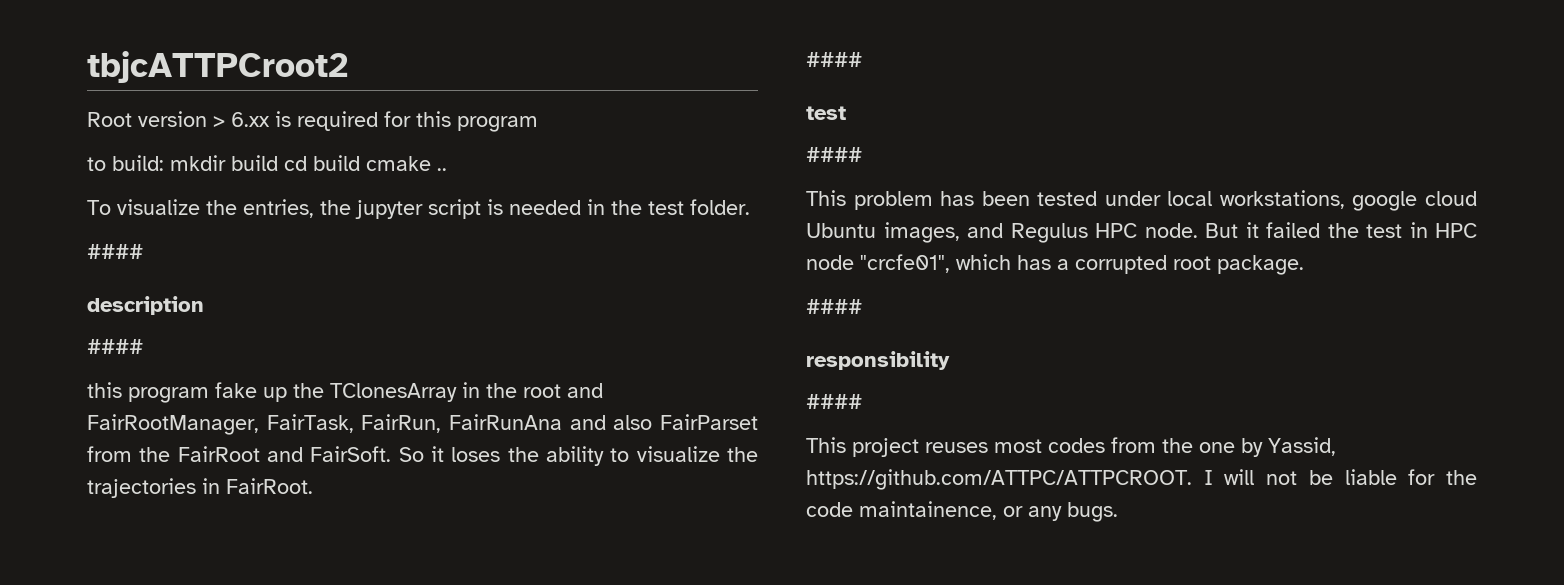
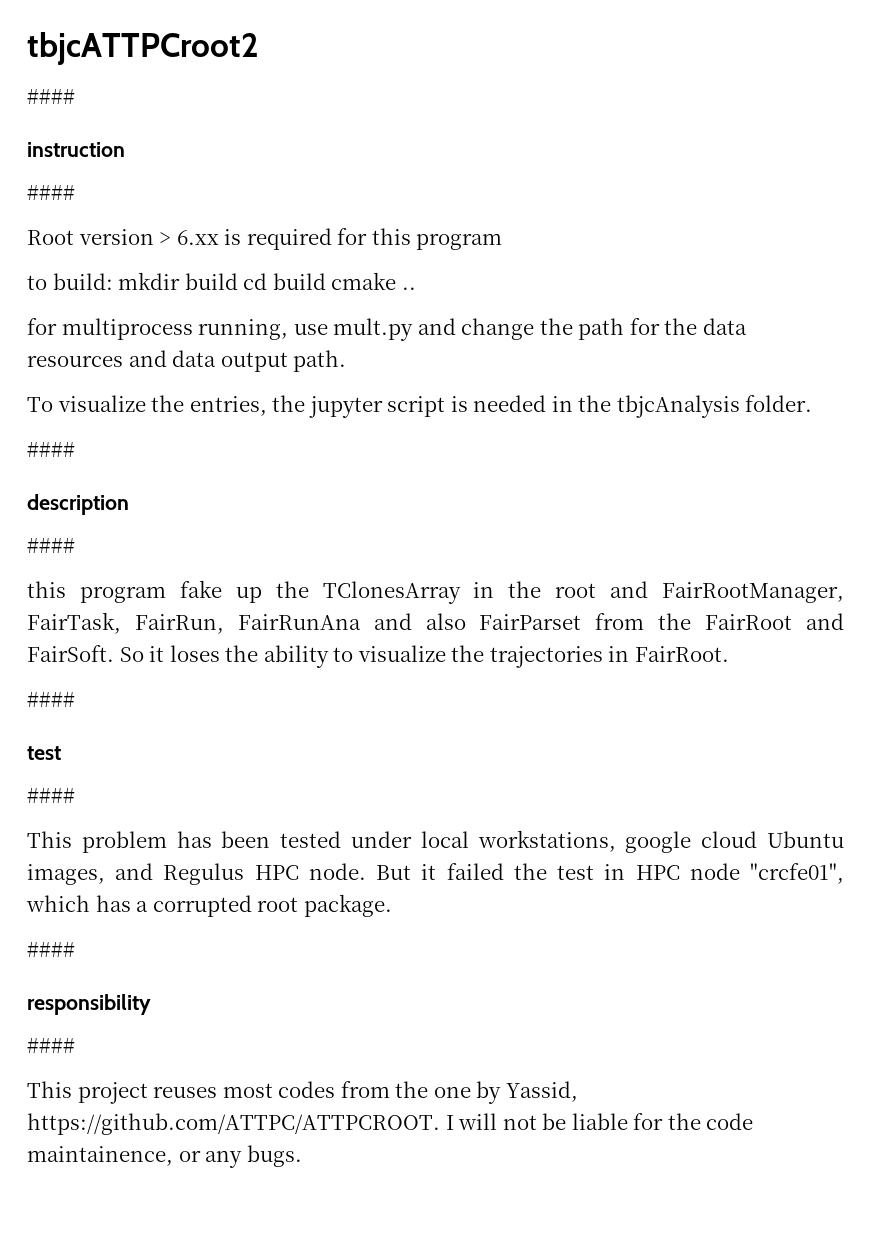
  tbjcATTPCroot2
+ ####
+ instruction
+ ####
+ for multiprocess running, use mult.py and change the path for the data resources and data output path.
- To visualize the entries, the jupyter script is needed in the test folder.
+ To visualize the entries, the jupyter script is needed in the tbjcAnalysis folder.

